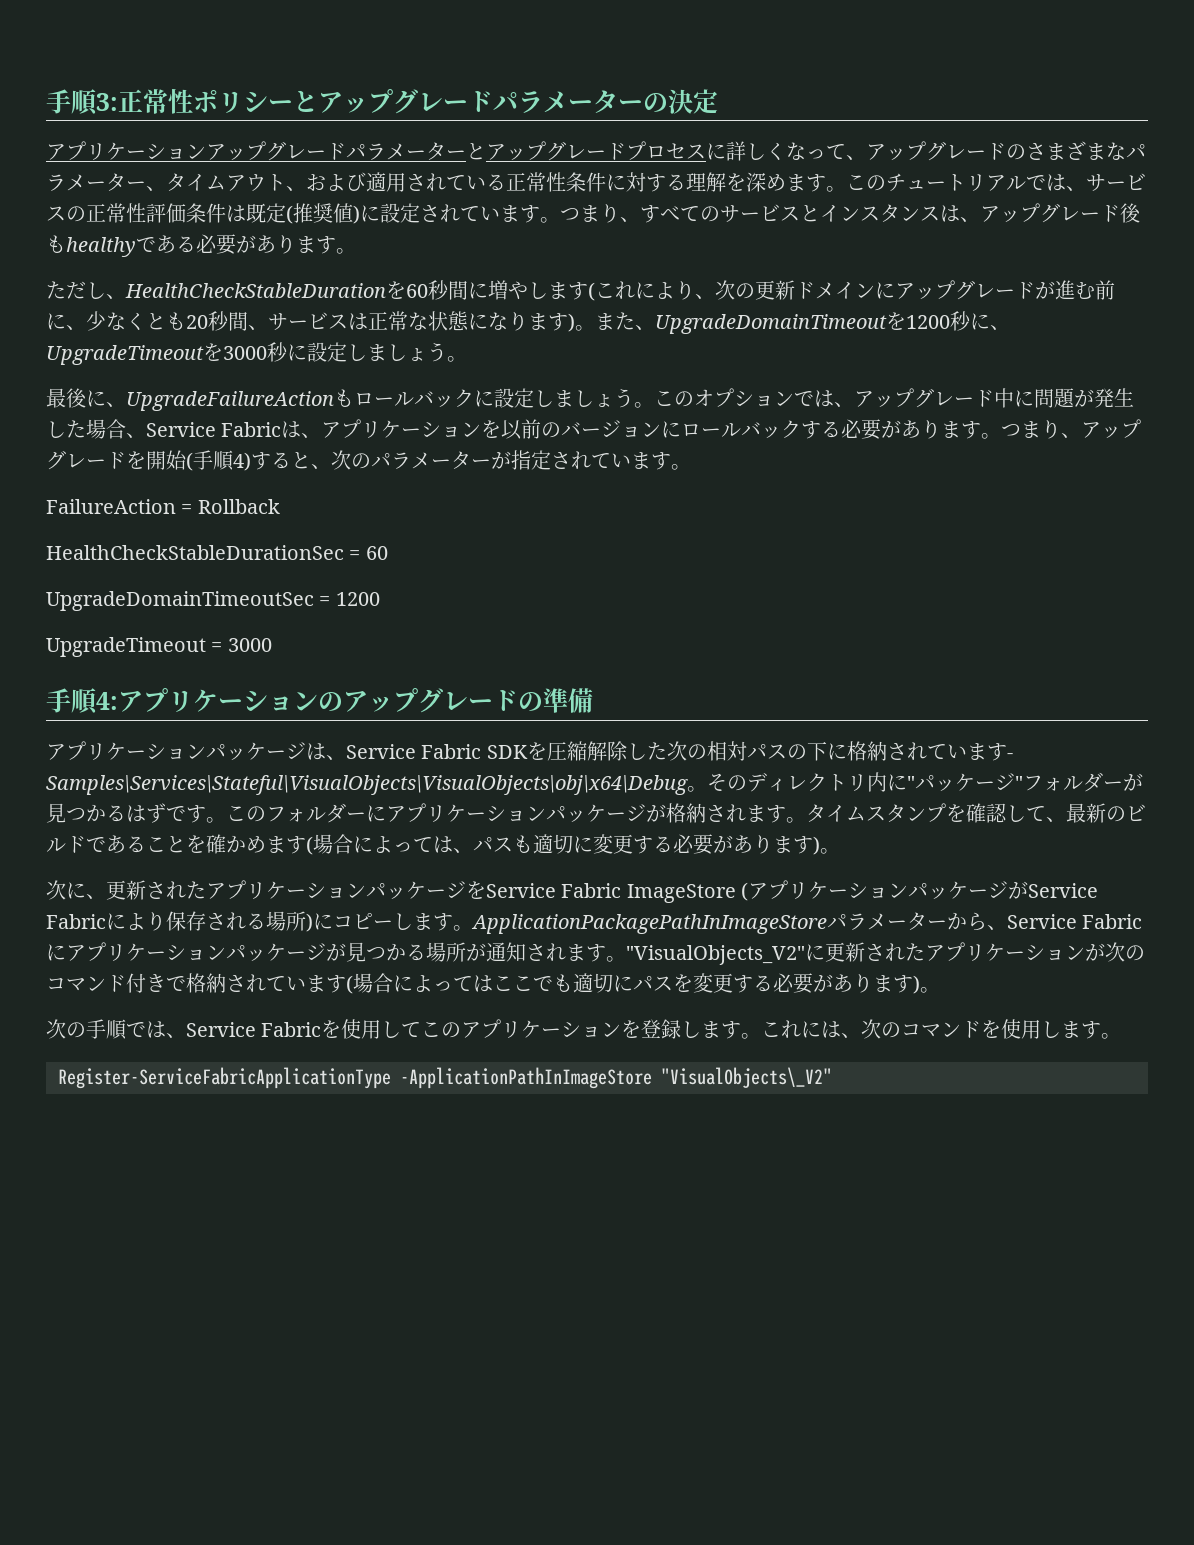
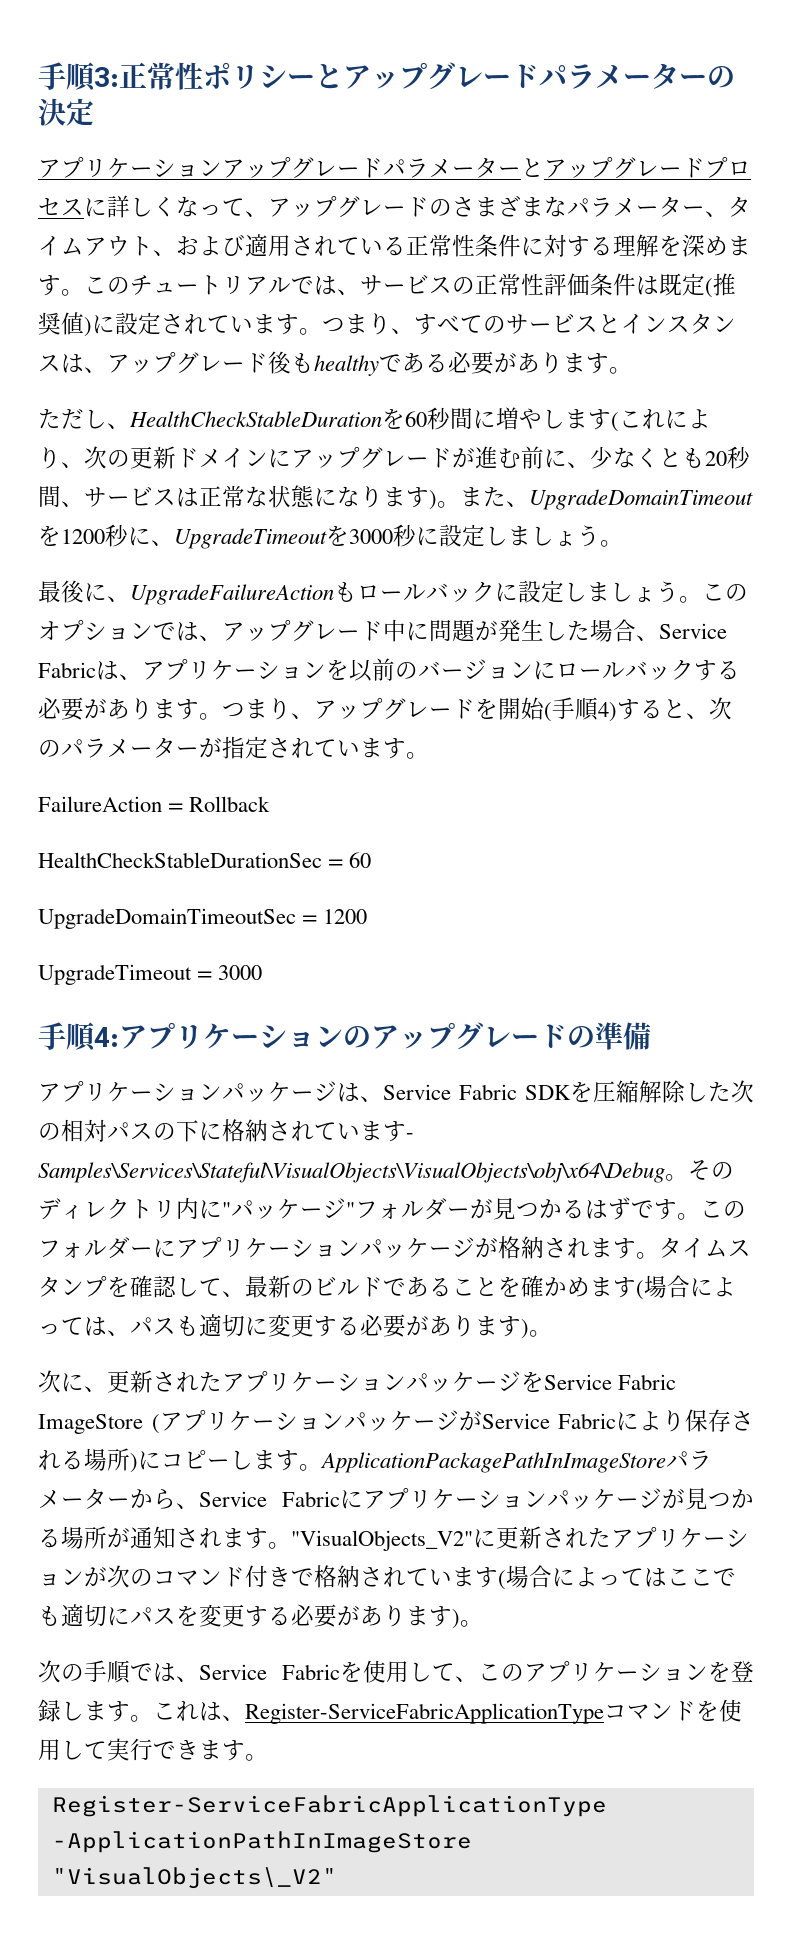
- 次の手順では、Service Fabricを使用してこのアプリケーションを登録します。
+ 次の手順では、Service Fabricを使用して、このアプリケーションを登録します。
- これには、次のコマンドを使用します。
+ これは、Register-ServiceFabricApplicationTypeコマンドを使用して実行できます。

